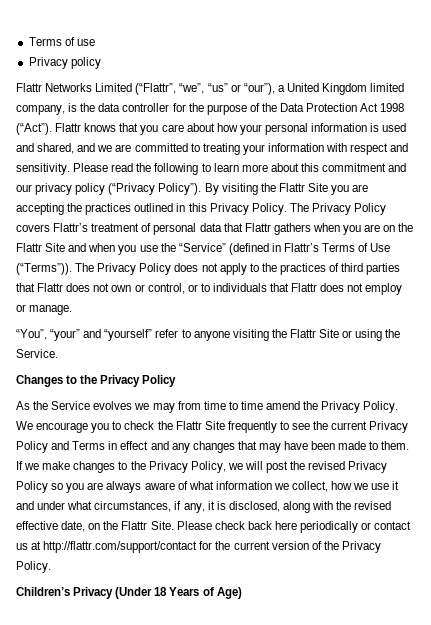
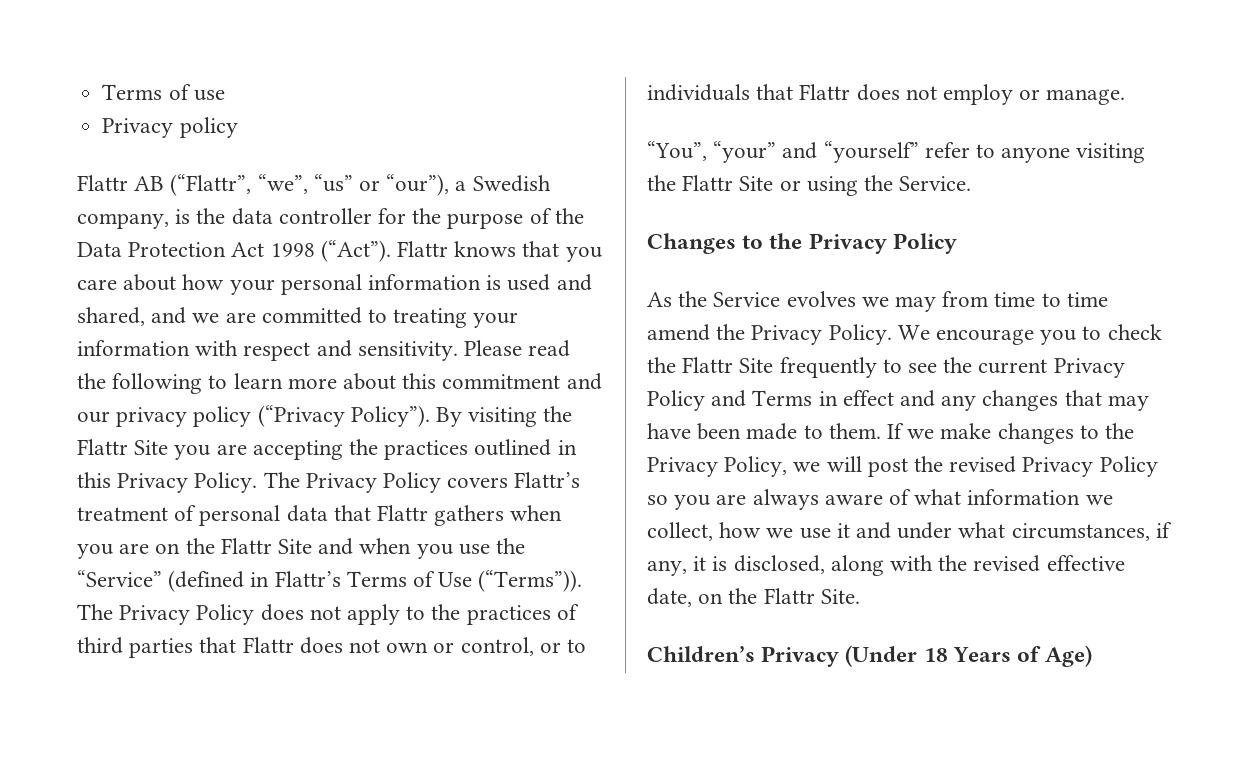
- Flattr Networks Limited (“Flattr”, “we”, “us” or “our”), a United Kingdom limited company, is the data controller for the purpose of the Data Protection Act 1998 (“Act”).
+ Flattr AB (“Flattr”, “we”, “us” or “our”), a Swedish company, is the data controller for the purpose of the Data Protection Act 1998 (“Act”).
- Please check back here periodically or contact us at http://flattr.com/support/contact for the current version of the Privacy Policy.

